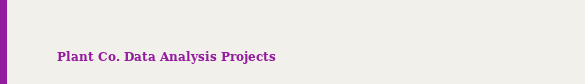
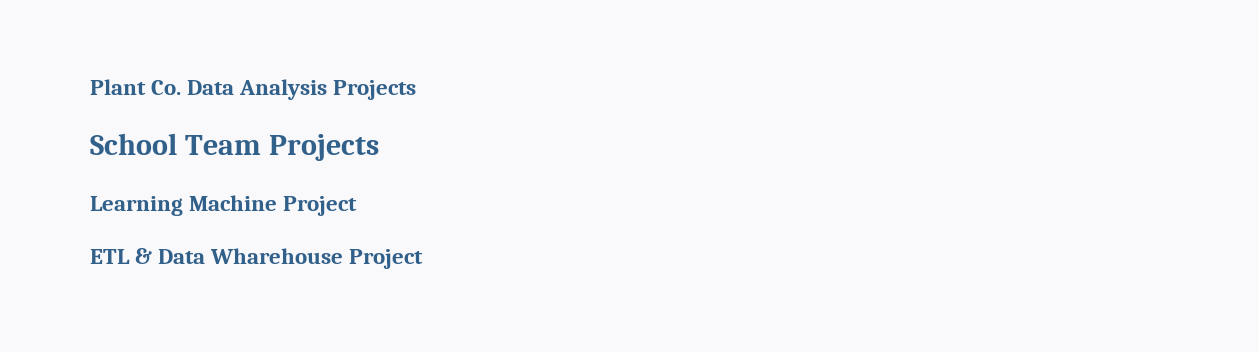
+ School Team Projects
+ Learning Machine Project
+ ETL & Data Wharehouse Project

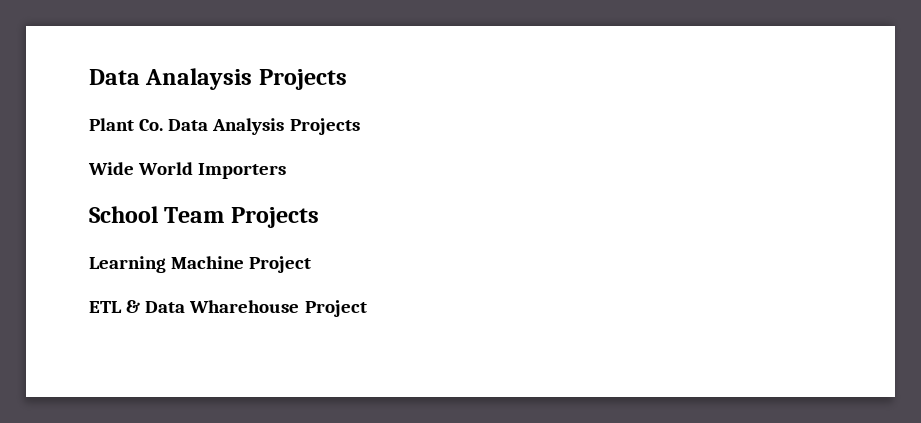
+ Data Analaysis Projects
+ Wide World Importers

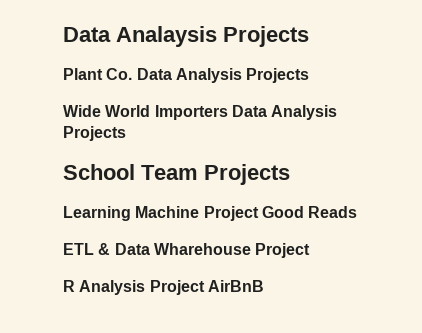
- Wide World Importers
+ Wide World Importers Data Analysis Projects
- Learning Machine Project
+ Learning Machine Project Good Reads
+ R Analysis Project AirBnB

